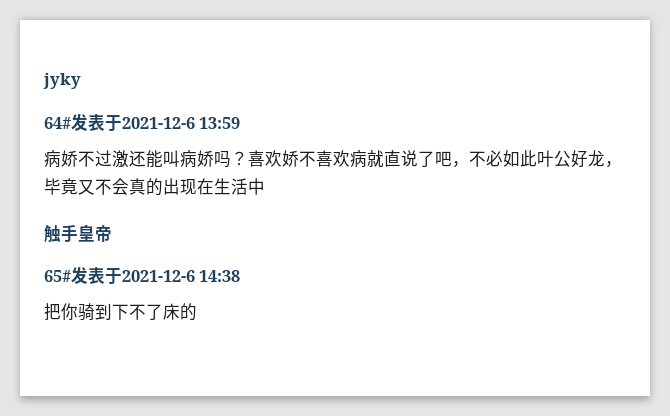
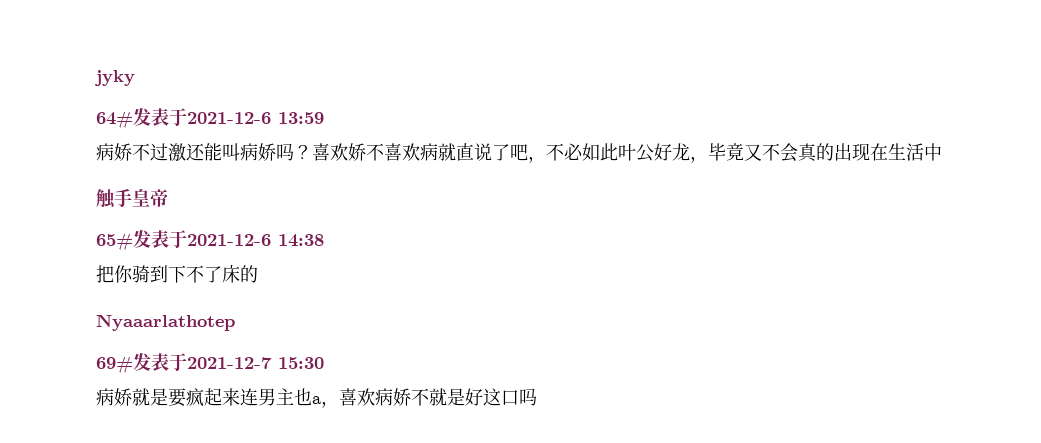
+ Nyaaarlathotep
+ 69#发表于2021-12-7 15:30
+ 病娇就是要疯起来连男主也a，喜欢病娇不就是好这口吗

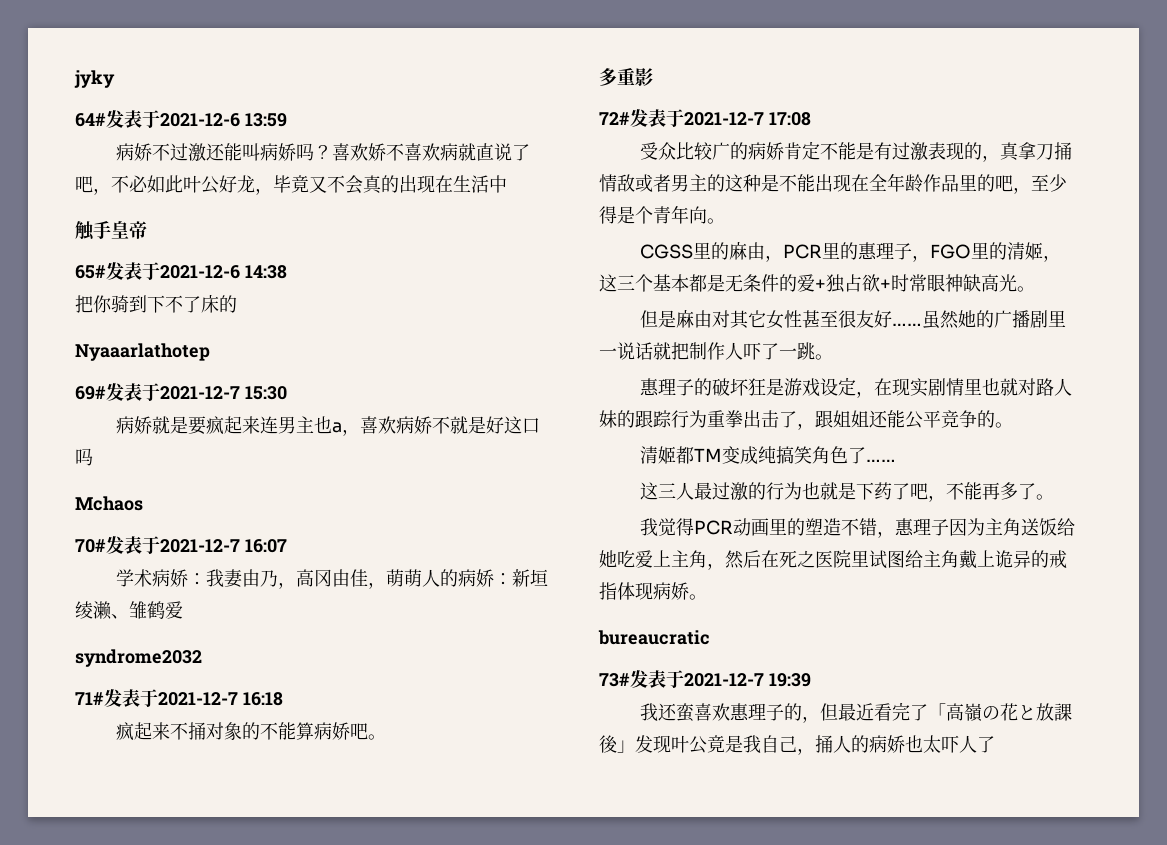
+ Mchaos
+ 70#发表于2021-12-7 16:07
+ 学术病娇：我妻由乃，高冈由佳，萌萌人的病娇：新垣绫濑、雏鹤爱
+ syndrome2032
+ 71#发表于2021-12-7 16:18
+ 疯起来不捅对象的不能算病娇吧。
+ 多重影
+ 72#发表于2021-12-7 17:08
+ 受众比较广的病娇肯定不能是有过激表现的，真拿刀捅情敌或者男主的这种是不能出现在全年龄作品里的吧，至少得是个青年向。
+ CGSS里的麻由，PCR里的惠理子，FGO里的清姬，这三个基本都是无条件的爱+独占欲+时常眼神缺高光。
+ 但是麻由对其它女性甚至很友好……虽然她的广播剧里一说话就把制作人吓了一跳。
+ 惠理子的破坏狂是游戏设定，在现实剧情里也就对路人妹的跟踪行为重拳出击了，跟姐姐还能公平竞争的。
+ 清姬都TM变成纯搞笑角色了……
+ 这三人最过激的行为也就是下药了吧，不能再多了。
+ 我觉得PCR动画里的塑造不错，惠理子因为主角送饭给她吃爱上主角，然后在死之医院里试图给主角戴上诡异的戒指体现病娇。
+ bureaucratic
+ 73#发表于2021-12-7 19:39
+ 我还蛮喜欢惠理子的，但最近看完了「高嶺の花と放課後」发现叶公竟是我自己，捅人的病娇也太吓人了

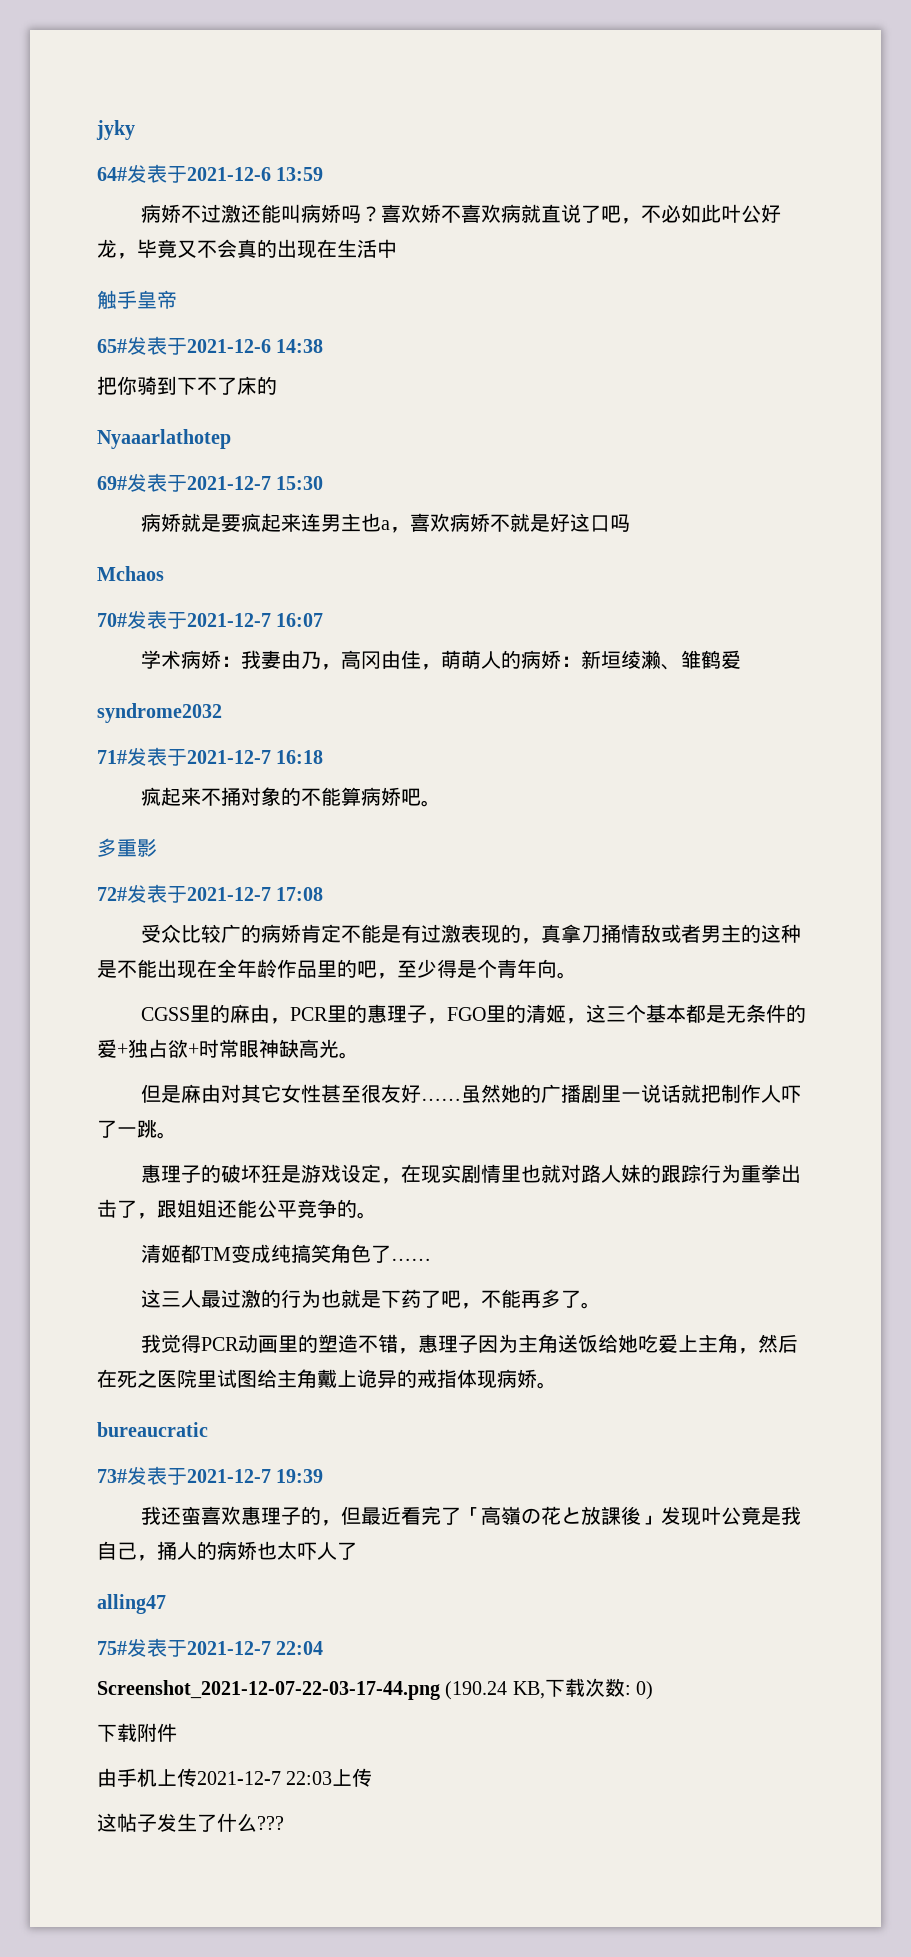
+ alling47
+ 75#发表于2021-12-7 22:04
+ Screenshot_2021-12-07-22-03-17-44.png (190.24 KB,下载次数: 0)
+ 下载附件
+ 由手机上传2021-12-7 22:03上传
+ 这帖子发生了什么???

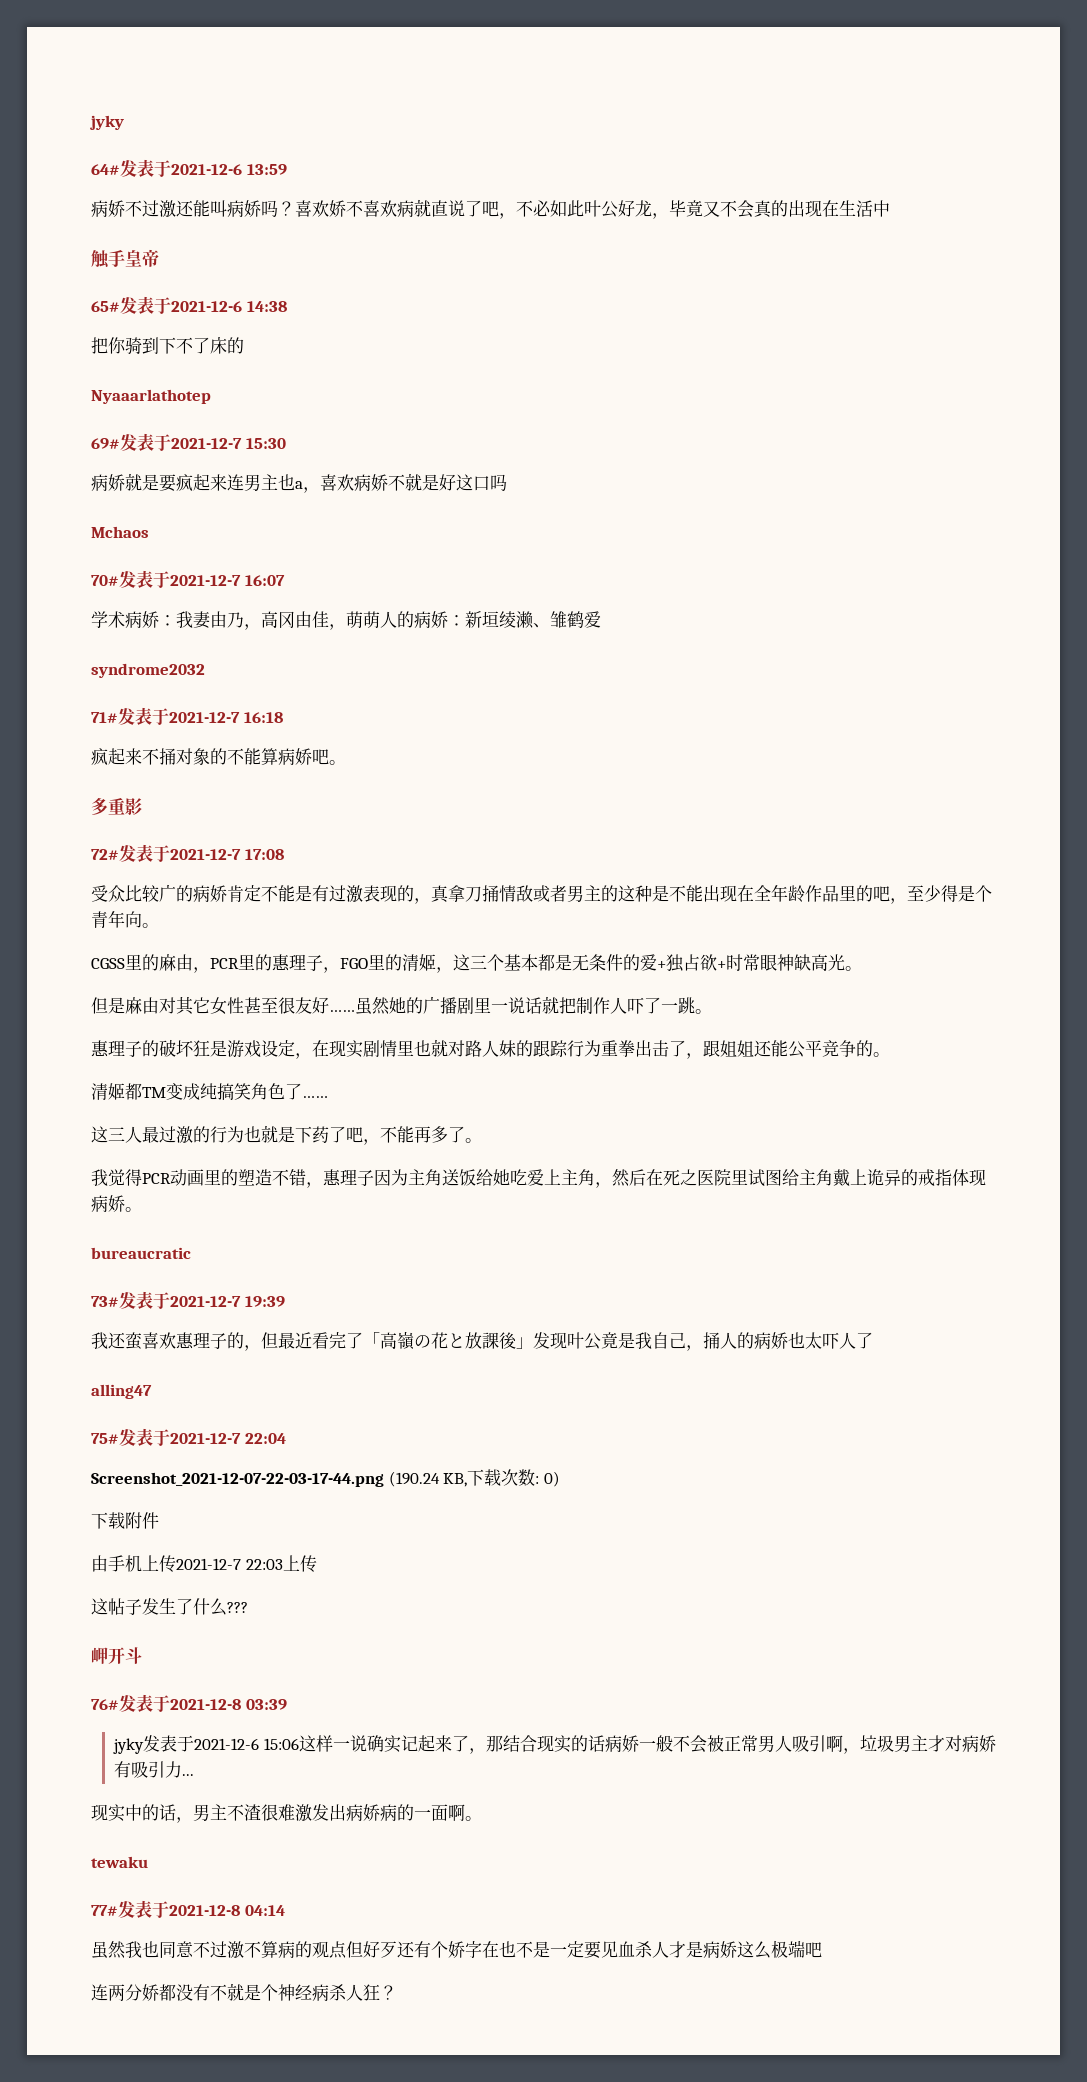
+ 岬开斗
+ 76#发表于2021-12-8 03:39
+ jyky发表于2021-12-6 15:06这样一说确实记起来了，那结合现实的话病娇一般不会被正常男人吸引啊，垃圾男主才对病娇有吸引力...
+ 现实中的话，男主不渣很难激发出病娇病的一面啊。
+ tewaku
+ 77#发表于2021-12-8 04:14
+ 虽然我也同意不过激不算病的观点但好歹还有个娇字在也不是一定要见血杀人才是病娇这么极端吧
+ 连两分娇都没有不就是个神经病杀人狂？

